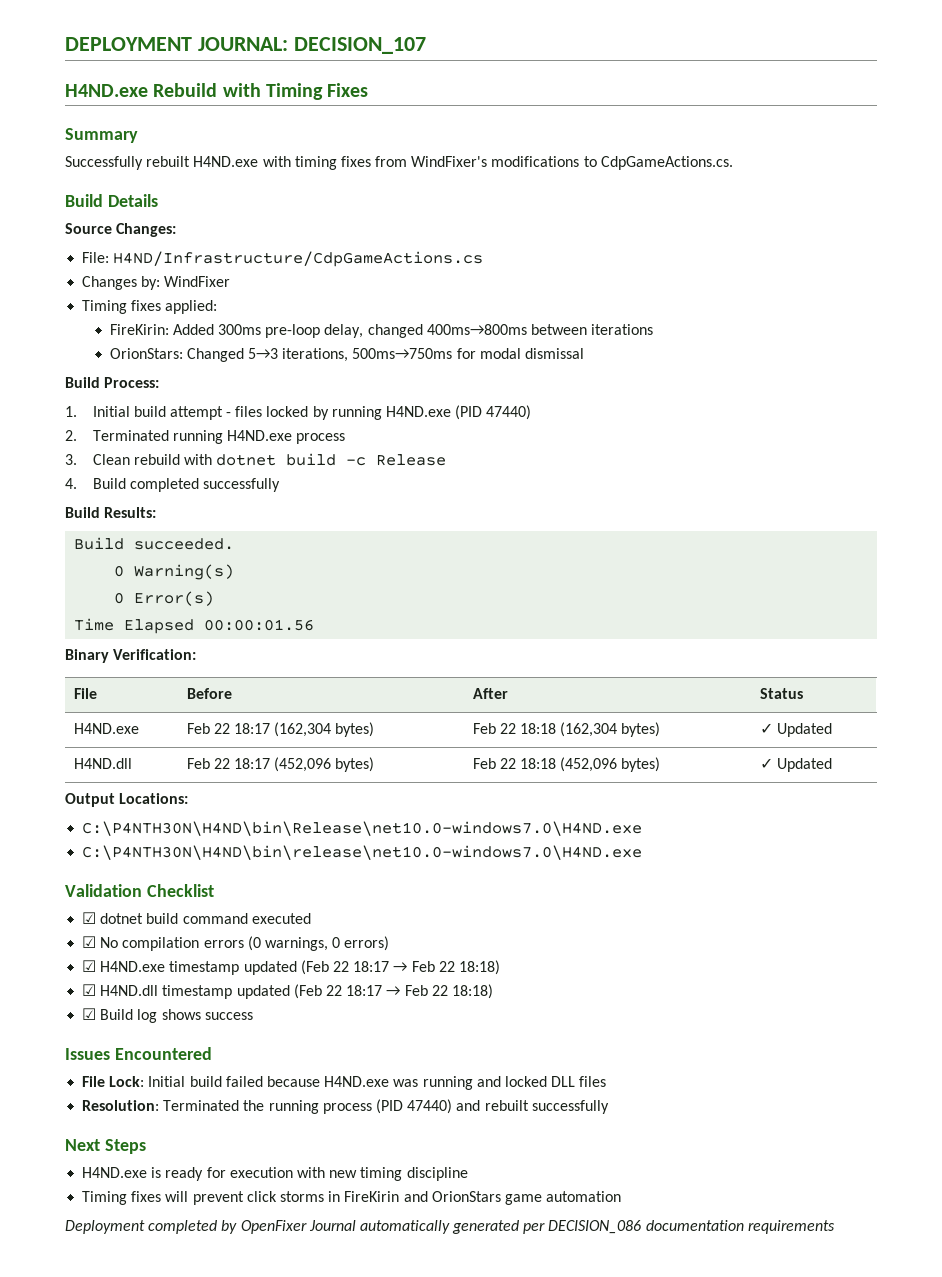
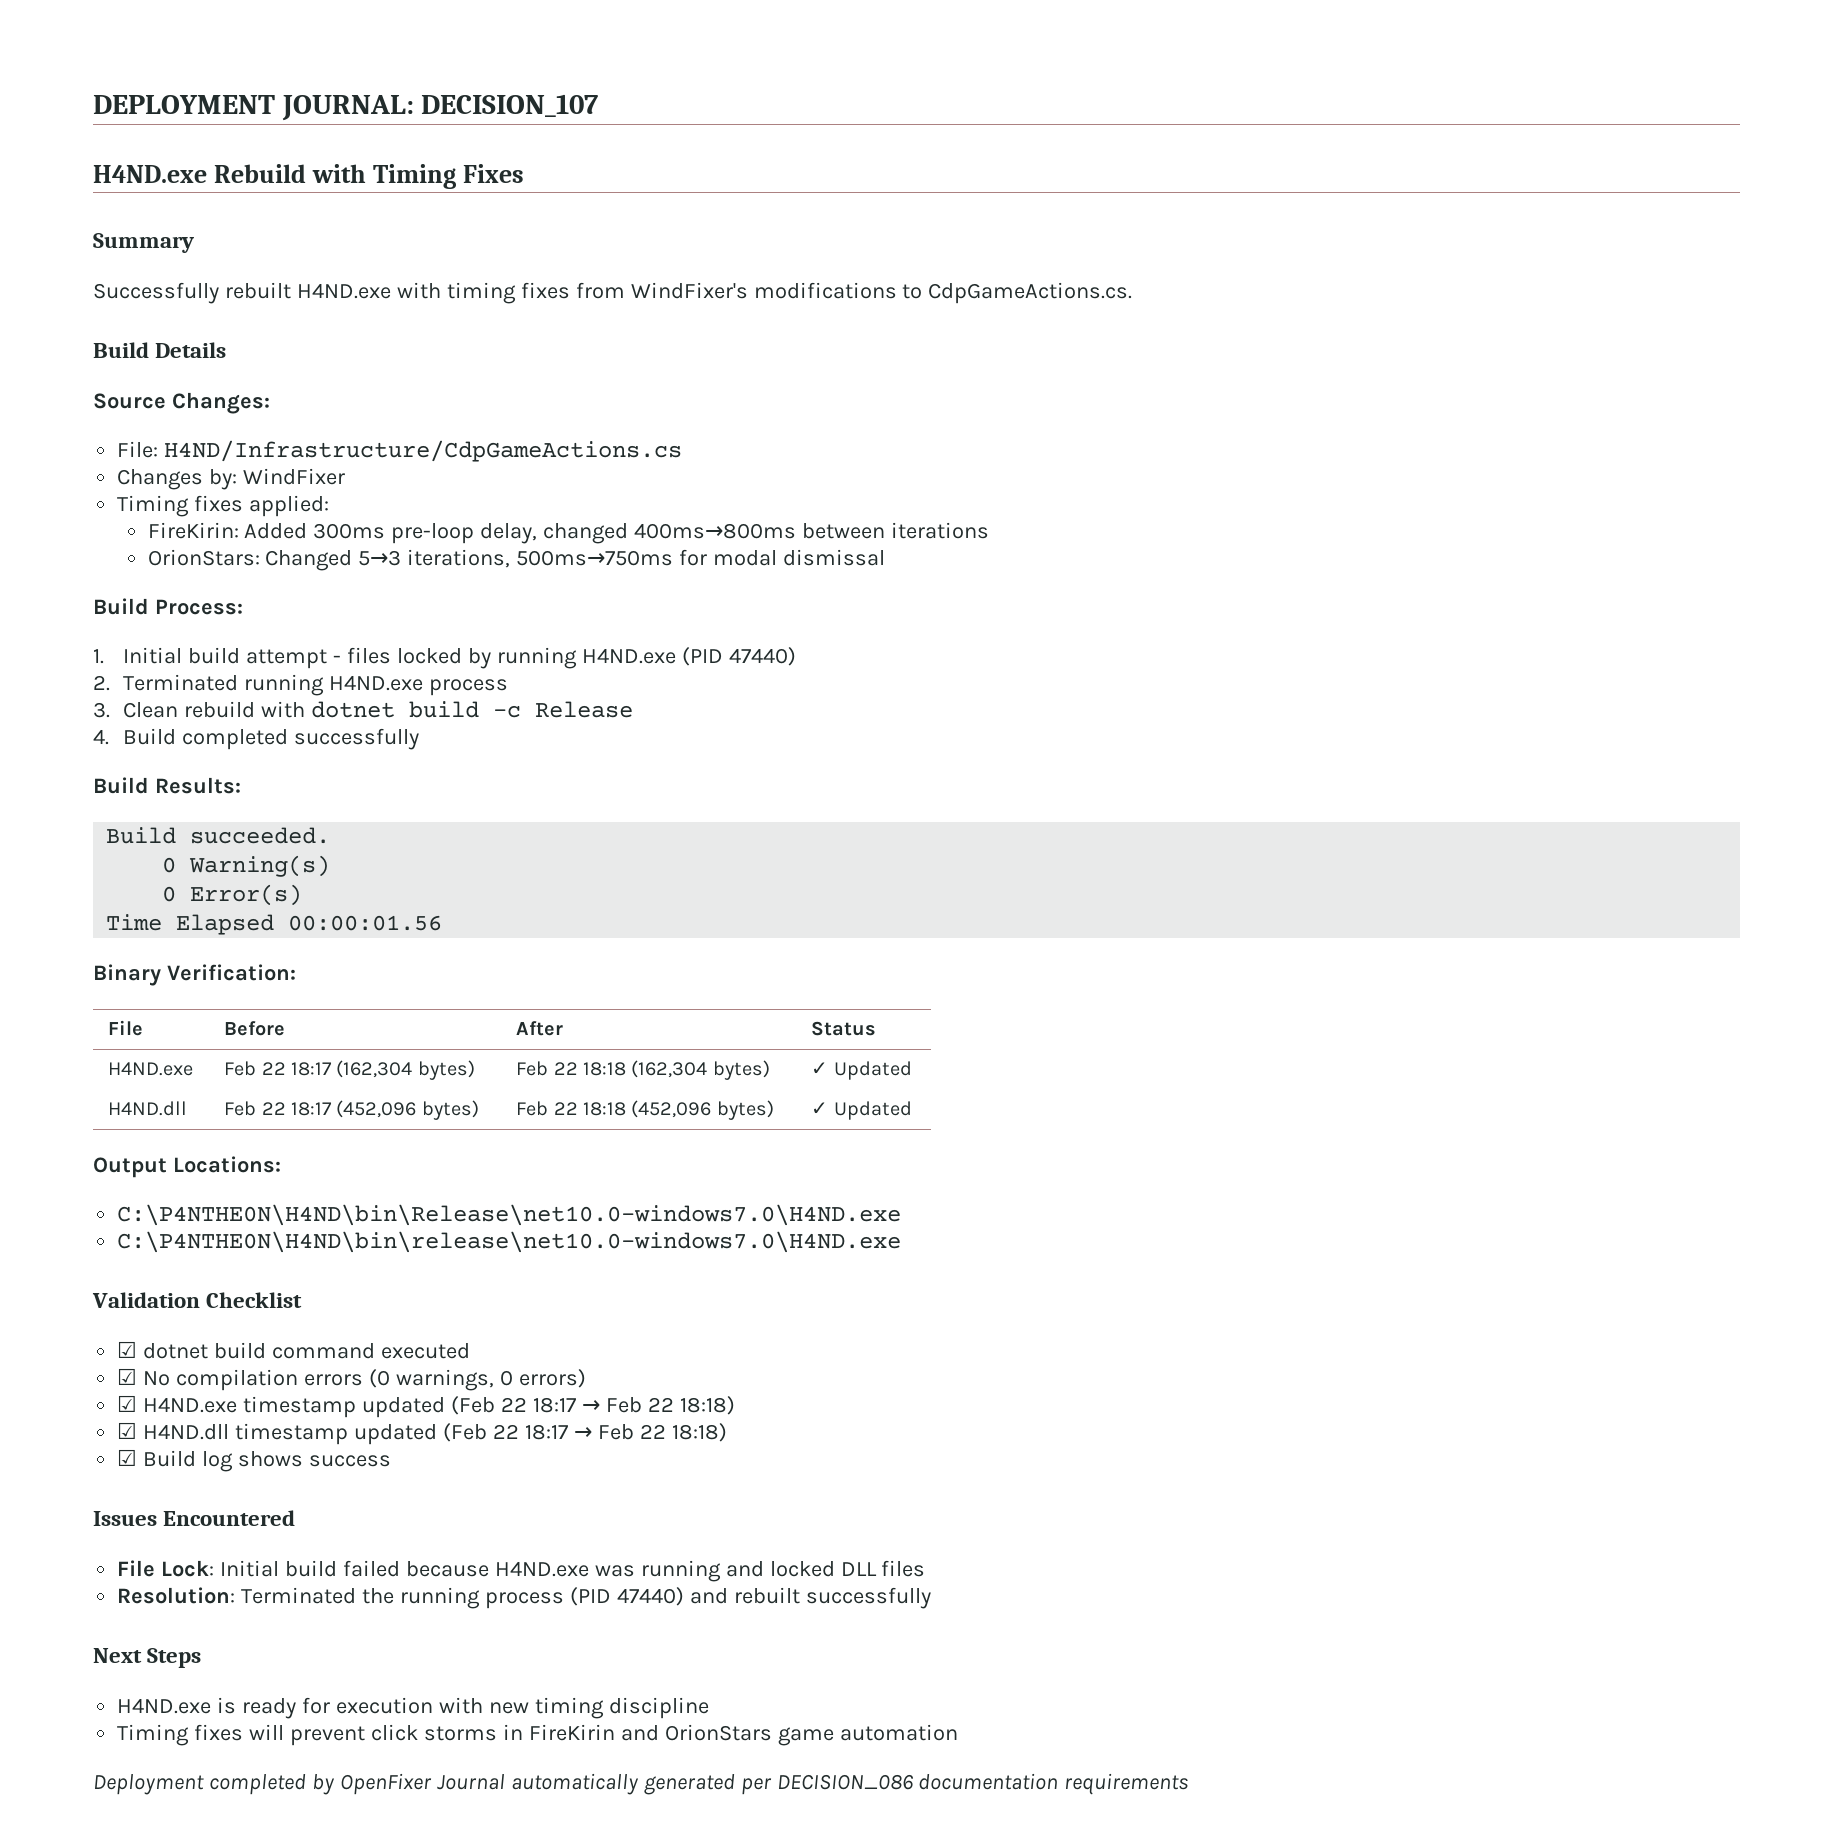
- C:\P4NTH30N\H4ND\bin\Release\net10.0-windows7.0\H4ND.exe
- C:\P4NTH30N\H4ND\bin\release\net10.0-windows7.0\H4ND.exe
+ C:\P4NTHE0N\H4ND\bin\Release\net10.0-windows7.0\H4ND.exe
+ C:\P4NTHE0N\H4ND\bin\release\net10.0-windows7.0\H4ND.exe

